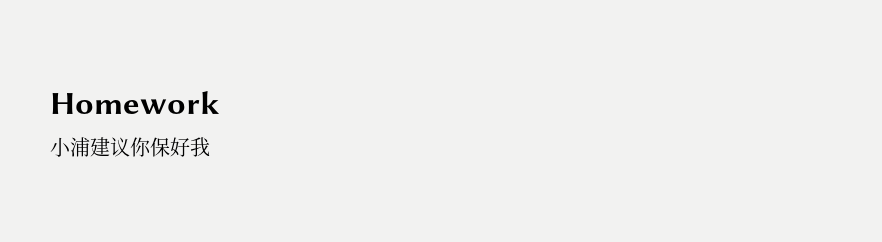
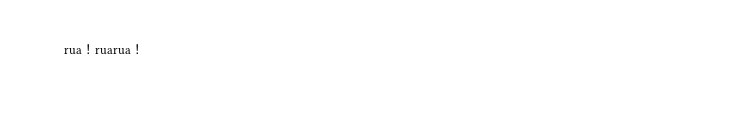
- Homework
- 小浦建议你保好我
+ rua！ruarua！

